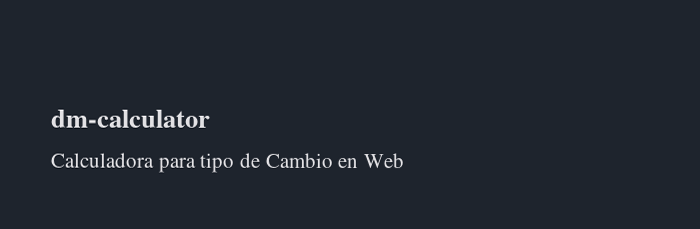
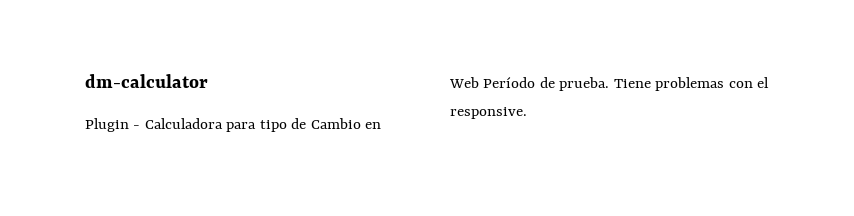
- Calculadora para tipo de Cambio en Web
+ Plugin - Calculadora para tipo de Cambio en Web Período de prueba. Tiene problemas con el responsive.

